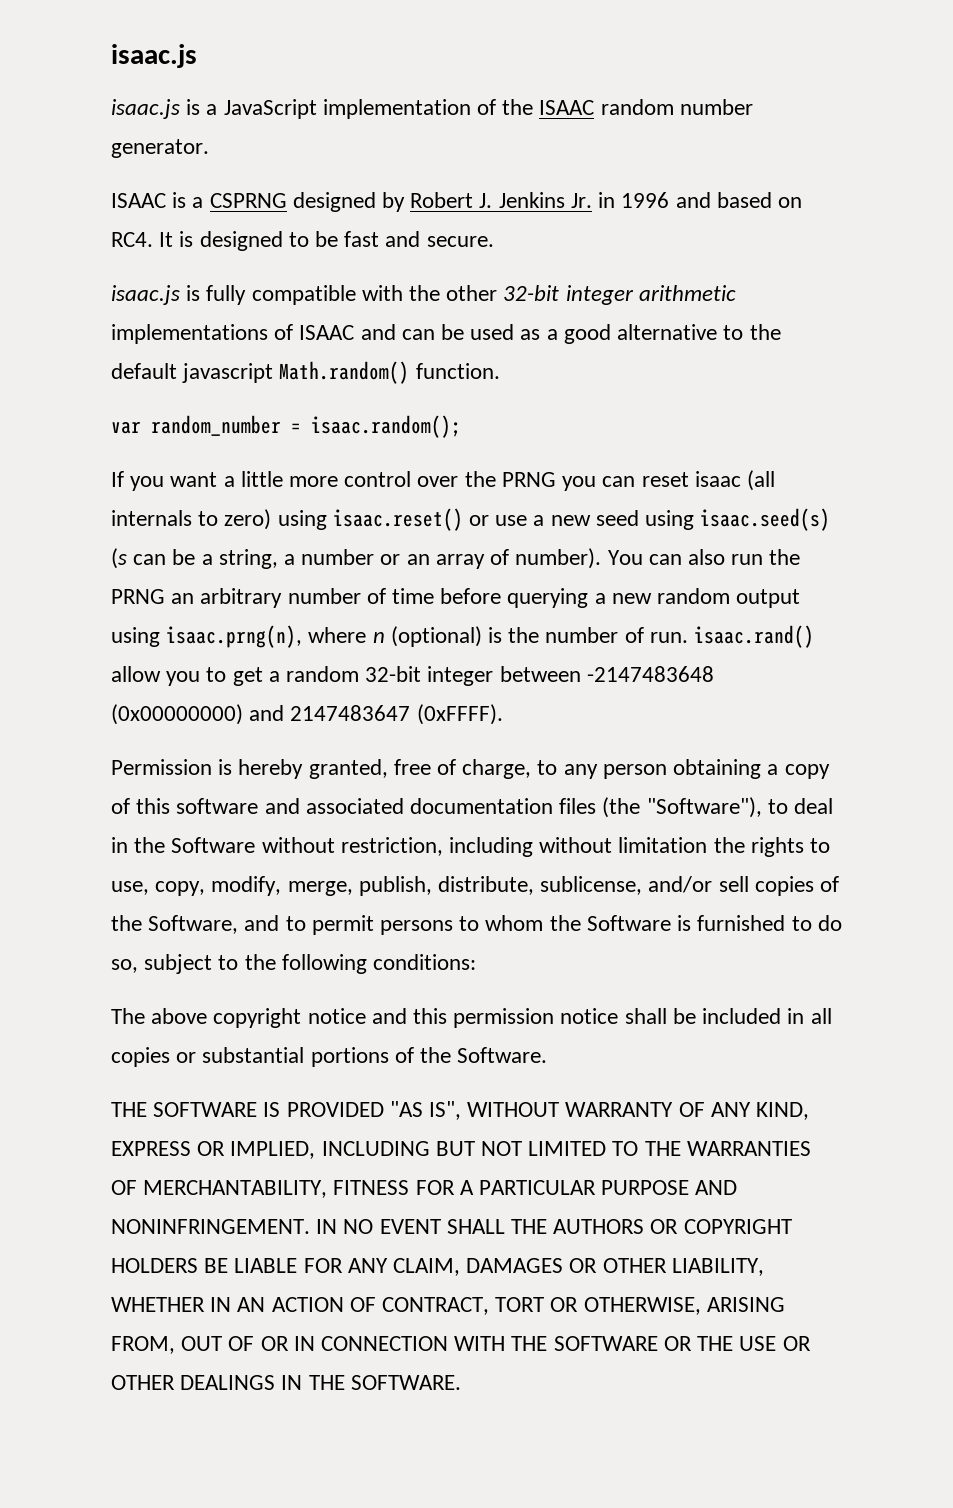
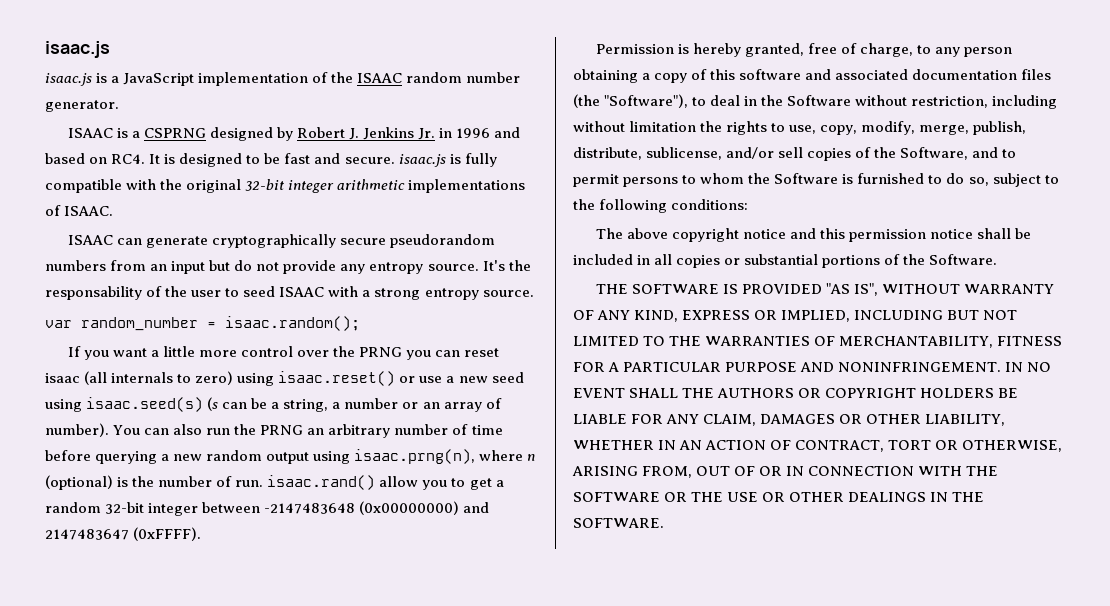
- ISAAC is a CSPRNG designed by Robert J. Jenkins Jr. in 1996 and based on RC4. It is designed to be fast and secure.
- isaac.js is fully compatible with the other 32-bit integer arithmetic implementations of ISAAC and can be used as a good alternative to the default javascript Math.random() function.
+ ISAAC is a CSPRNG designed by Robert J. Jenkins Jr. in 1996 and based on RC4. It is designed to be fast and secure. isaac.js is fully compatible with the original 32-bit integer arithmetic implementations of ISAAC.
+ ISAAC can generate cryptographically secure pseudorandom numbers from an input but do not provide any entropy source. It's the responsability of the user to seed ISAAC with a strong entropy source.

